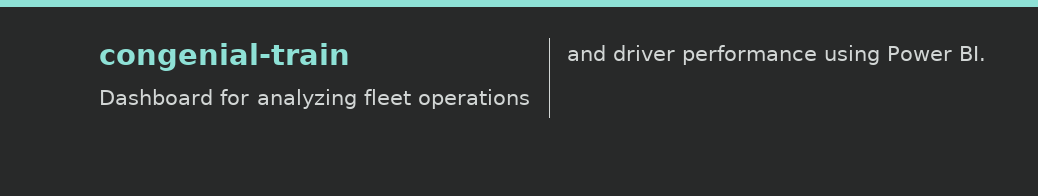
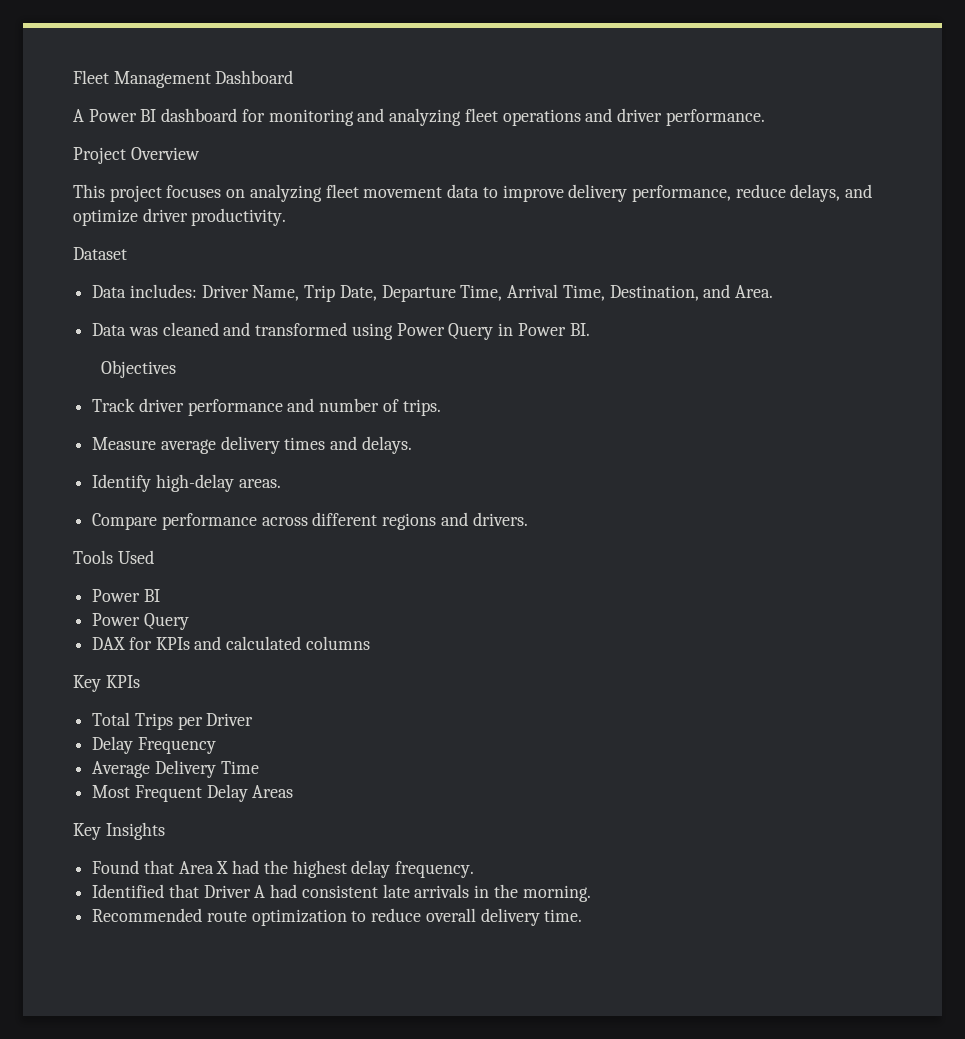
- congenial-train
- Dashboard for analyzing fleet operations and driver performance using Power BI.
+ Fleet Management Dashboard
+ A Power BI dashboard for monitoring and analyzing fleet operations and driver performance.
+ Project Overview
+ This project focuses on analyzing fleet movement data to improve delivery performance, reduce delays, and optimize driver productivity.
+ Dataset
+ Data includes: Driver Name, Trip Date, Departure Time, Arrival Time, Destination, and Area.
+ Data was cleaned and transformed using Power Query in Power BI.
+ Objectives
+ Track driver performance and number of trips.
+ Measure average delivery times and delays.
+ Identify high-delay areas.
+ Compare performance across different regions and drivers.
+ Tools Used
+ Power BI
+ Power Query
+ DAX for KPIs and calculated columns
+ Key KPIs
+ Total Trips per Driver
+ Delay Frequency
+ Average Delivery Time
+ Most Frequent Delay Areas
+ Key Insights
+ Found that Area X had the highest delay frequency.
+ Identified that Driver A had consistent late arrivals in the morning.
+ Recommended route optimization to reduce overall delivery time.

